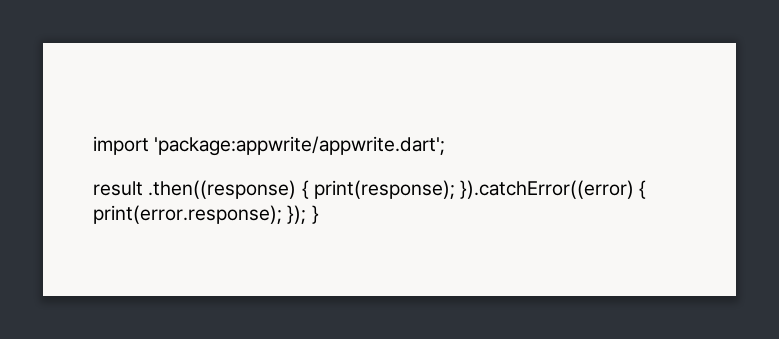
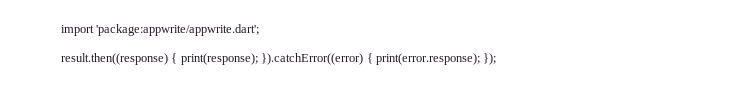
- result .then((response) { print(response); }).catchError((error) { print(error.response); }); }
+ result.then((response) { print(response); }).catchError((error) { print(error.response); });

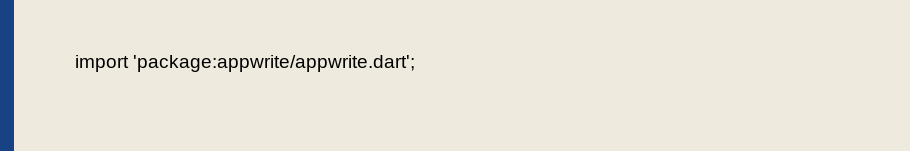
- result.then((response) { print(response); }).catchError((error) { print(error.response); });

